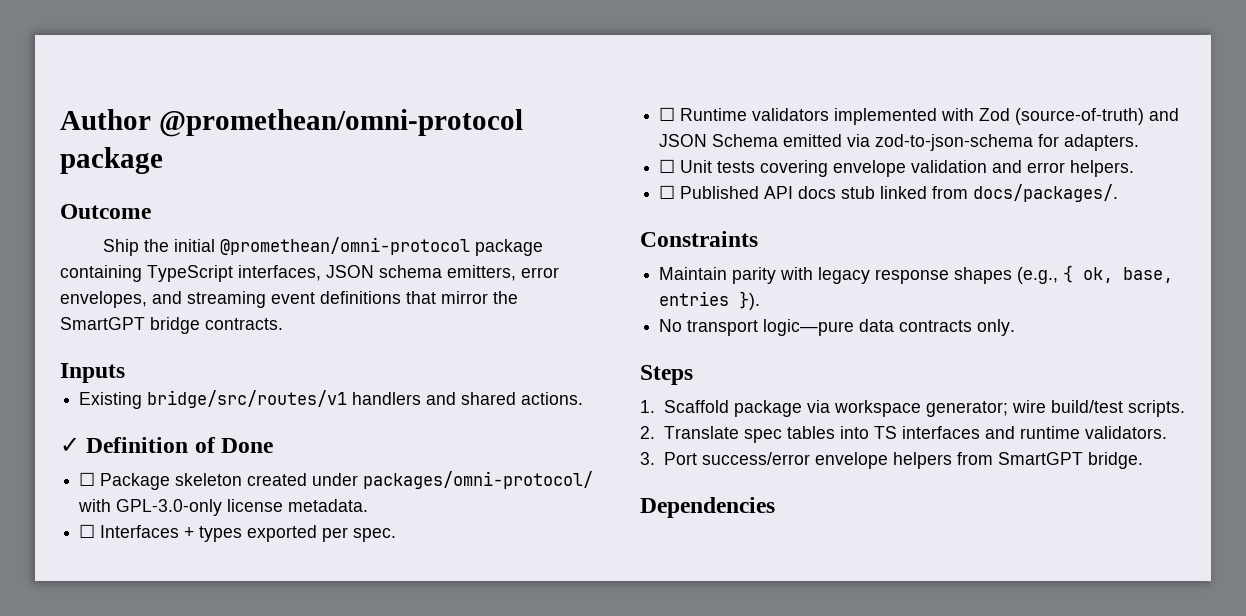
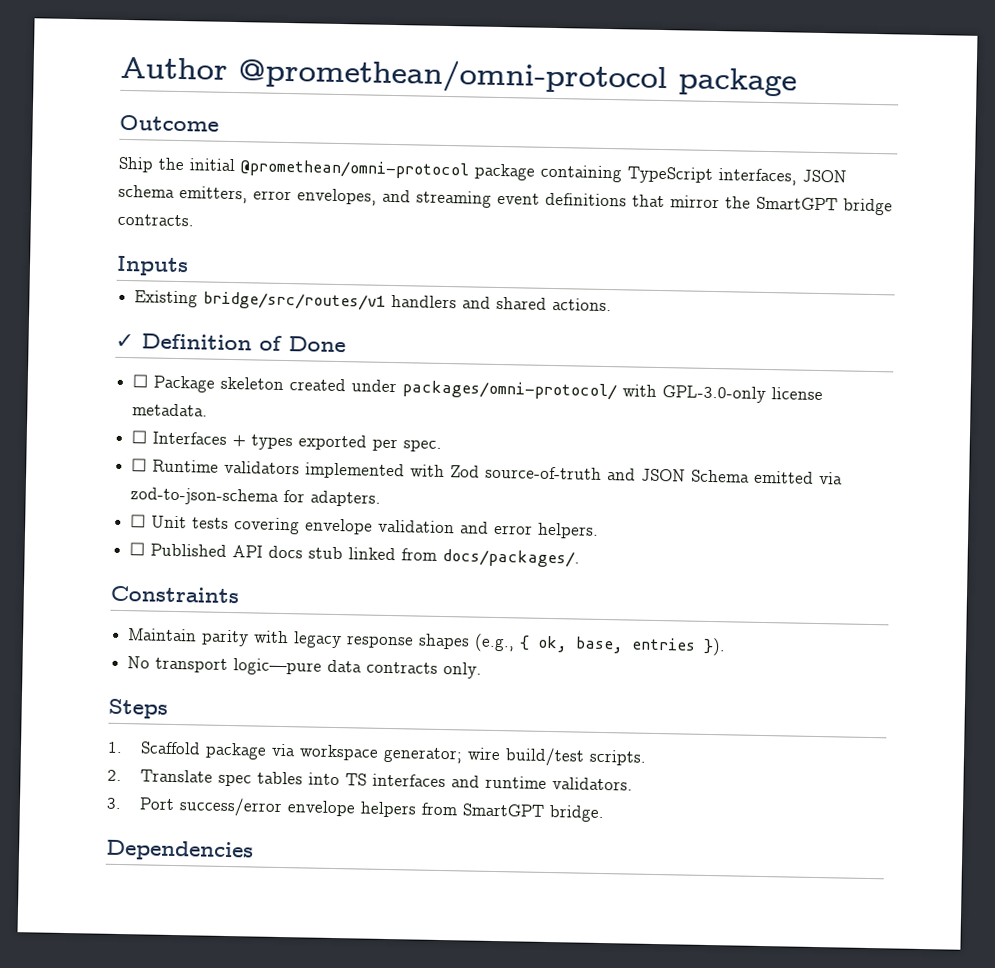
- ☐ Runtime validators implemented with Zod (source-of-truth) and JSON Schema emitted via zod-to-json-schema for adapters.
+ ☐ Runtime validators implemented with Zod source-of-truth and JSON Schema emitted via zod-to-json-schema for adapters.

